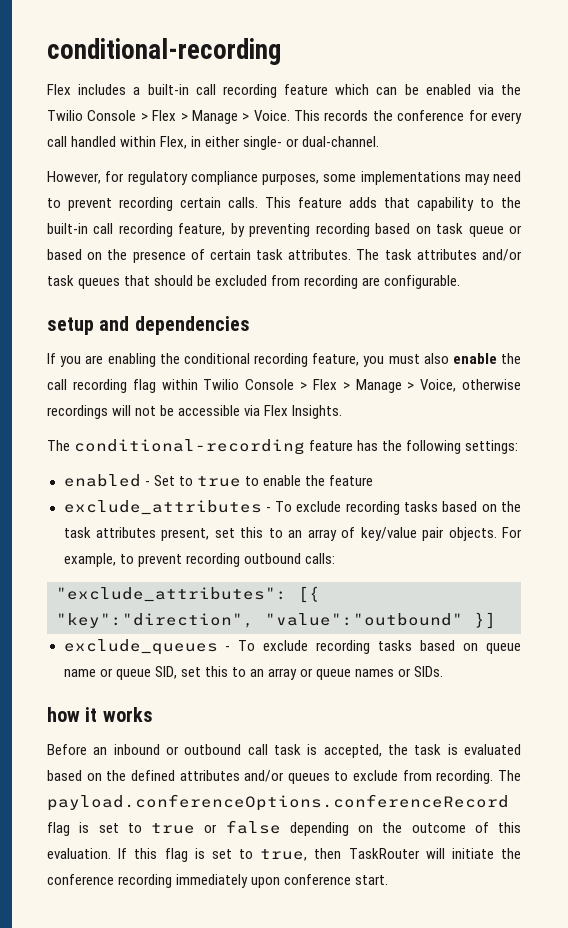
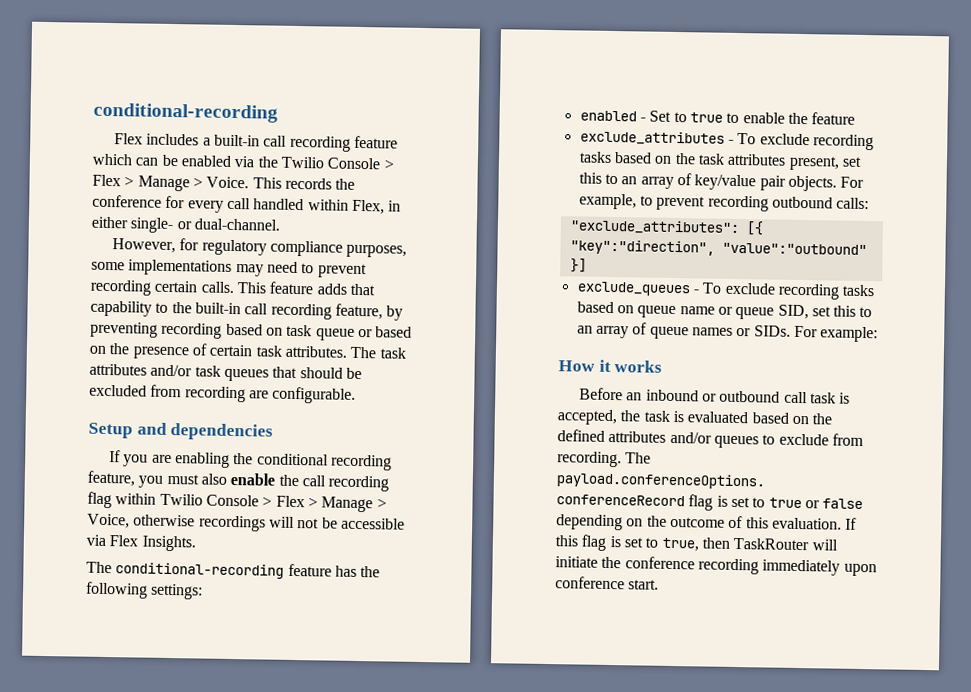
- setup and dependencies
+ Setup and dependencies
- exclude_queues - To exclude recording tasks based on queue name or queue SID, set this to an array or queue names or SIDs.
- how it works
+ exclude_queues - To exclude recording tasks based on queue name or queue SID, set this to an array of queue names or SIDs. For example:
+ How it works

